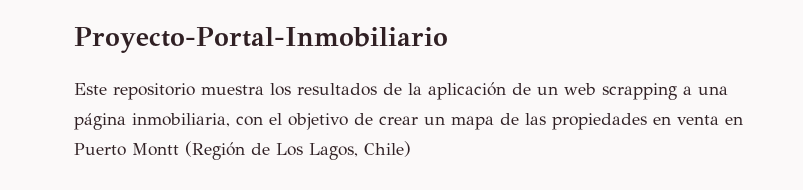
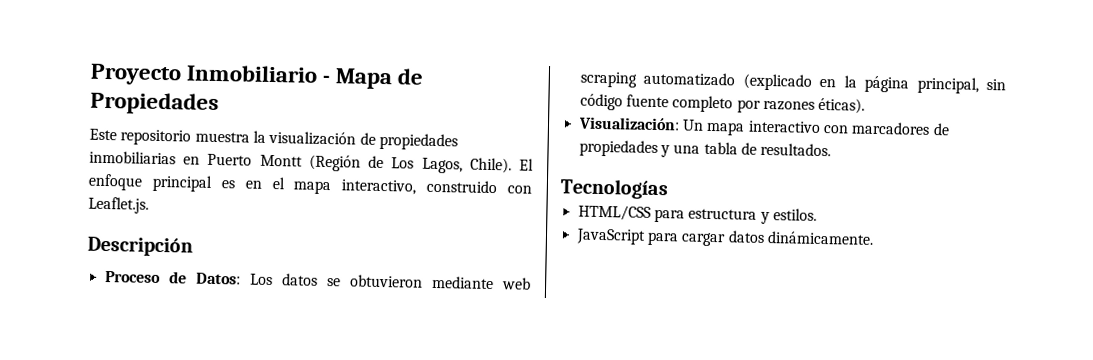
- Proyecto-Portal-Inmobiliario
- Este repositorio muestra los resultados de la aplicación de un web scrapping a una página inmobiliaria, con el objetivo de crear un mapa de las propiedades en venta en Puerto Montt (Región de Los Lagos, Chile)
+ Proyecto Inmobiliario - Mapa de Propiedades
+ Este repositorio muestra la visualización de propiedades inmobiliarias en Puerto Montt (Región de Los Lagos, Chile). El enfoque principal es en el mapa interactivo, construido con Leaflet.js.
+ Descripción
+ Proceso de Datos: Los datos se obtuvieron mediante web scraping automatizado (explicado en la página principal, sin código fuente completo por razones éticas).
+ Visualización: Un mapa interactivo con marcadores de propiedades y una tabla de resultados.
+ Tecnologías
+ HTML/CSS para estructura y estilos.
+ JavaScript para cargar datos dinámicamente.

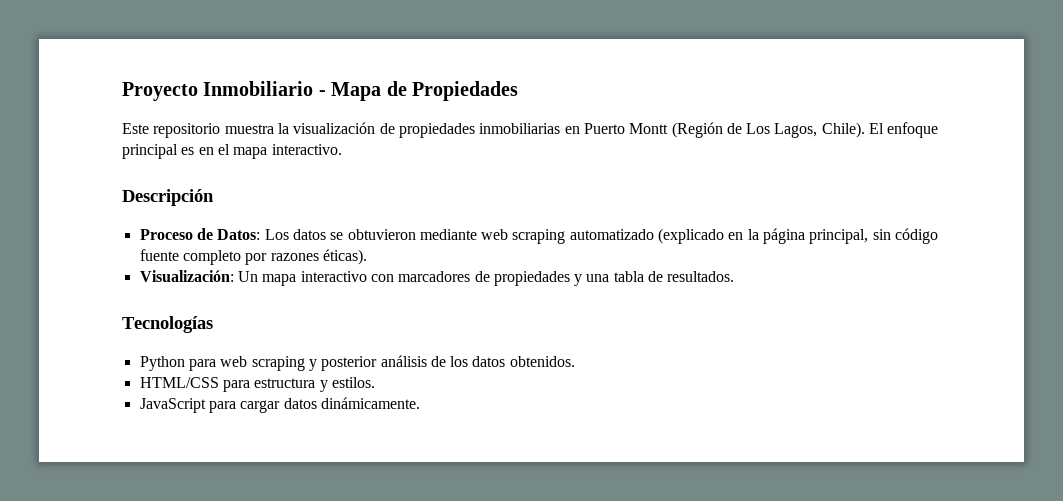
- El enfoque principal es en el mapa interactivo, construido con Leaflet.js.
+ El enfoque principal es en el mapa interactivo.
+ Python para web scraping y posterior análisis de los datos obtenidos.

